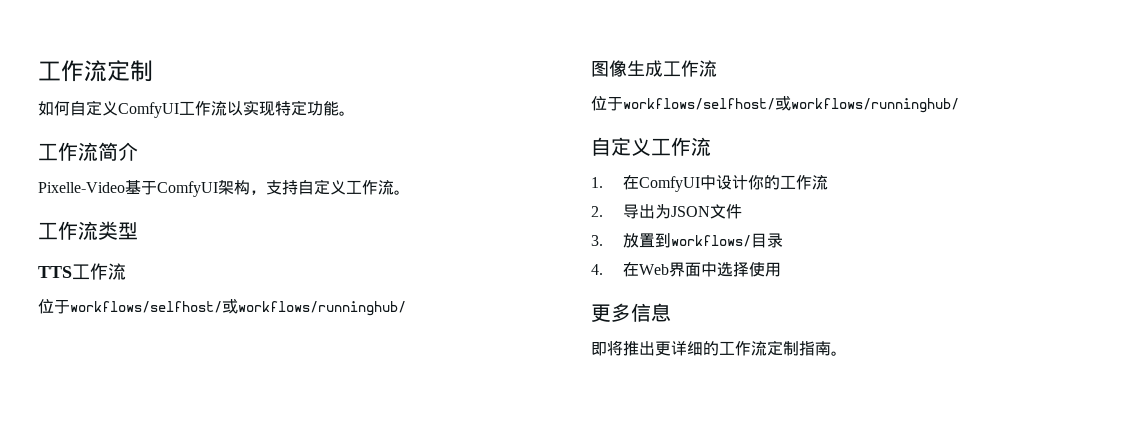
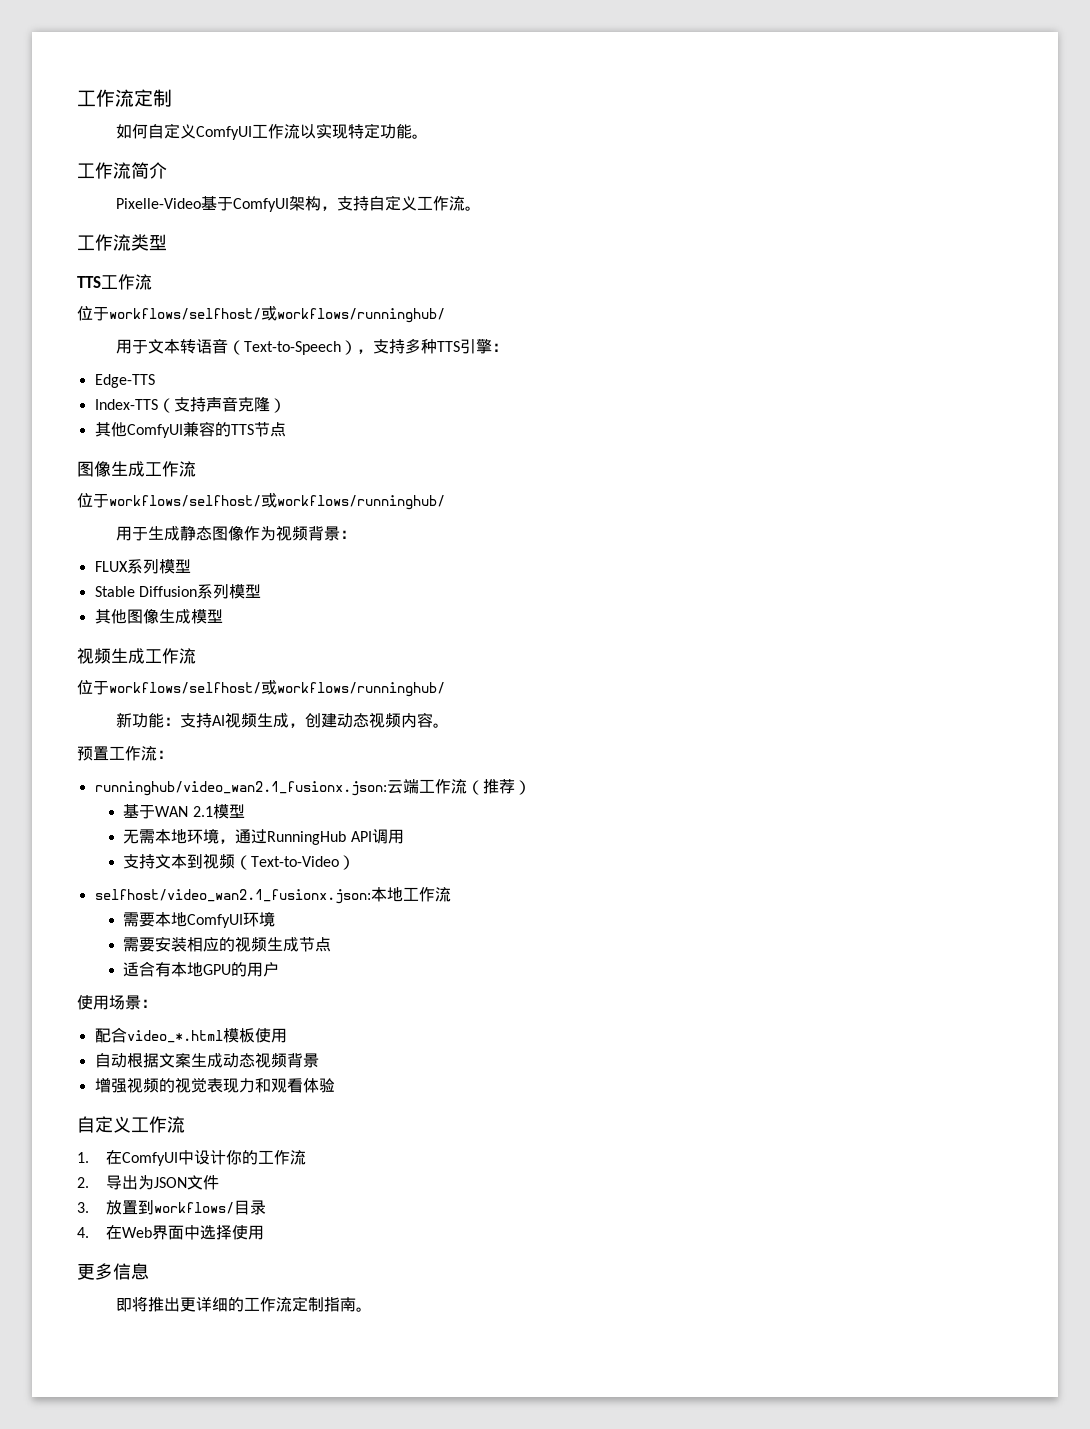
+ 用于文本转语音（Text-to-Speech），支持多种TTS引擎：
+ Edge-TTS
+ Index-TTS（支持声音克隆）
+ 其他ComfyUI兼容的TTS节点
+ 用于生成静态图像作为视频背景：
+ FLUX系列模型
+ Stable Diffusion系列模型
+ 其他图像生成模型
+ 视频生成工作流
+ 位于workflows/selfhost/或workflows/runninghub/
+ 新功能：支持AI视频生成，创建动态视频内容。
+ 预置工作流：
+ runninghub/video_wan2.1_fusionx.json:云端工作流（推荐）
+ 基于WAN 2.1模型
+ 无需本地环境，通过RunningHub API调用
+ 支持文本到视频（Text-to-Video）
+ selfhost/video_wan2.1_fusionx.json:本地工作流
+ 需要本地ComfyUI环境
+ 需要安装相应的视频生成节点
+ 适合有本地GPU的用户
+ 使用场景：
+ 配合video_*.html模板使用
+ 自动根据文案生成动态视频背景
+ 增强视频的视觉表现力和观看体验

